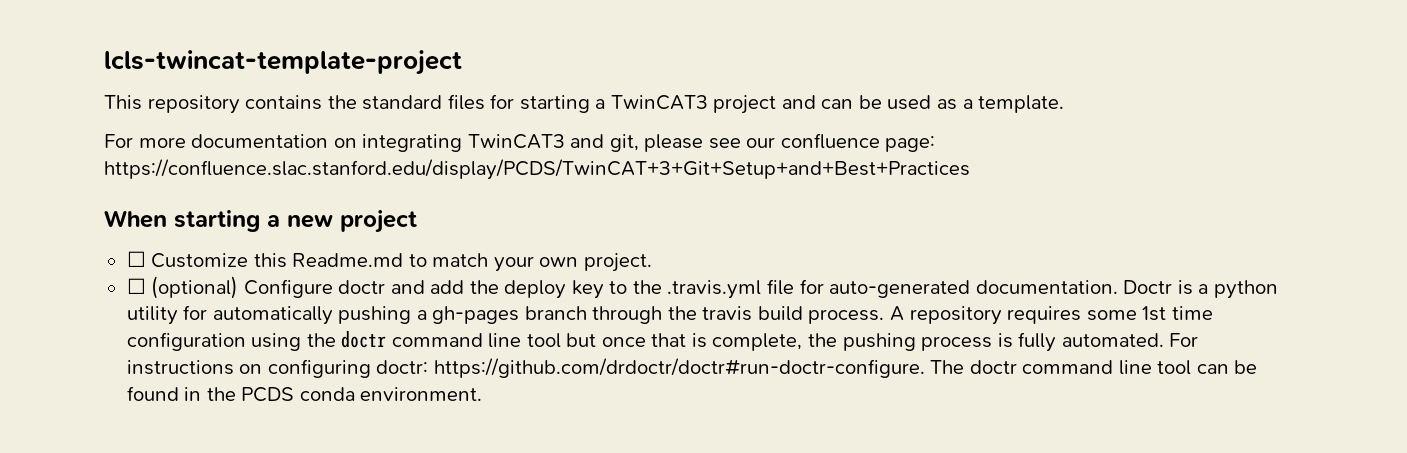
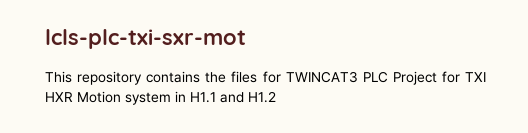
- lcls-twincat-template-project
+ lcls-plc-txi-sxr-mot
- This repository contains the standard files for starting a TwinCAT3 project and can be used as a template.
- For more documentation on integrating TwinCAT3 and git, please see our confluence page: https://confluence.slac.stanford.edu/display/PCDS/TwinCAT+3+Git+Setup+and+Best+Practices
- When starting a new project
- ☐ Customize this Readme.md to match your own project.
- ☐ (optional) Configure doctr and add the deploy key to the .travis.yml file for auto-generated documentation. Doctr is a python utility for automatically pushing a gh-pages branch through the travis build process. A repository requires some 1st time configuration using the doctr command line tool but once that is complete, the pushing process is fully automated. For instructions on configuring doctr: https://github.com/drdoctr/doctr#run-doctr-configure. The doctr command line tool can be found in the PCDS conda environment.
+ This repository contains the files for TWINCAT3 PLC Project for TXI HXR Motion system in H1.1 and H1.2

